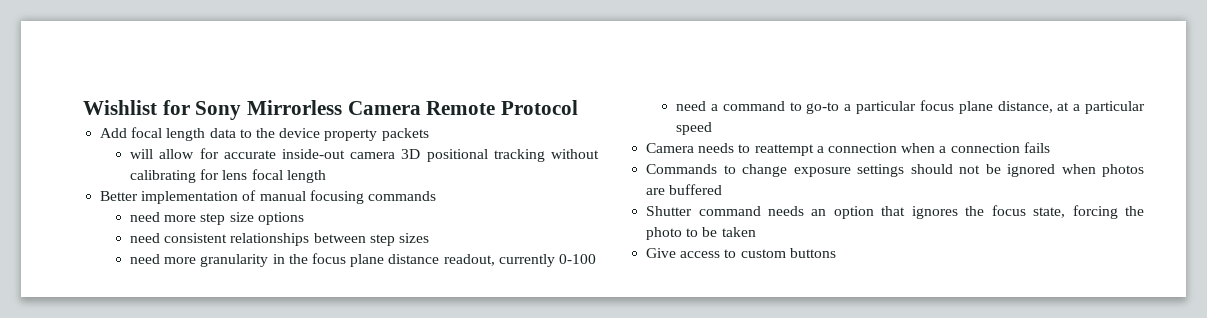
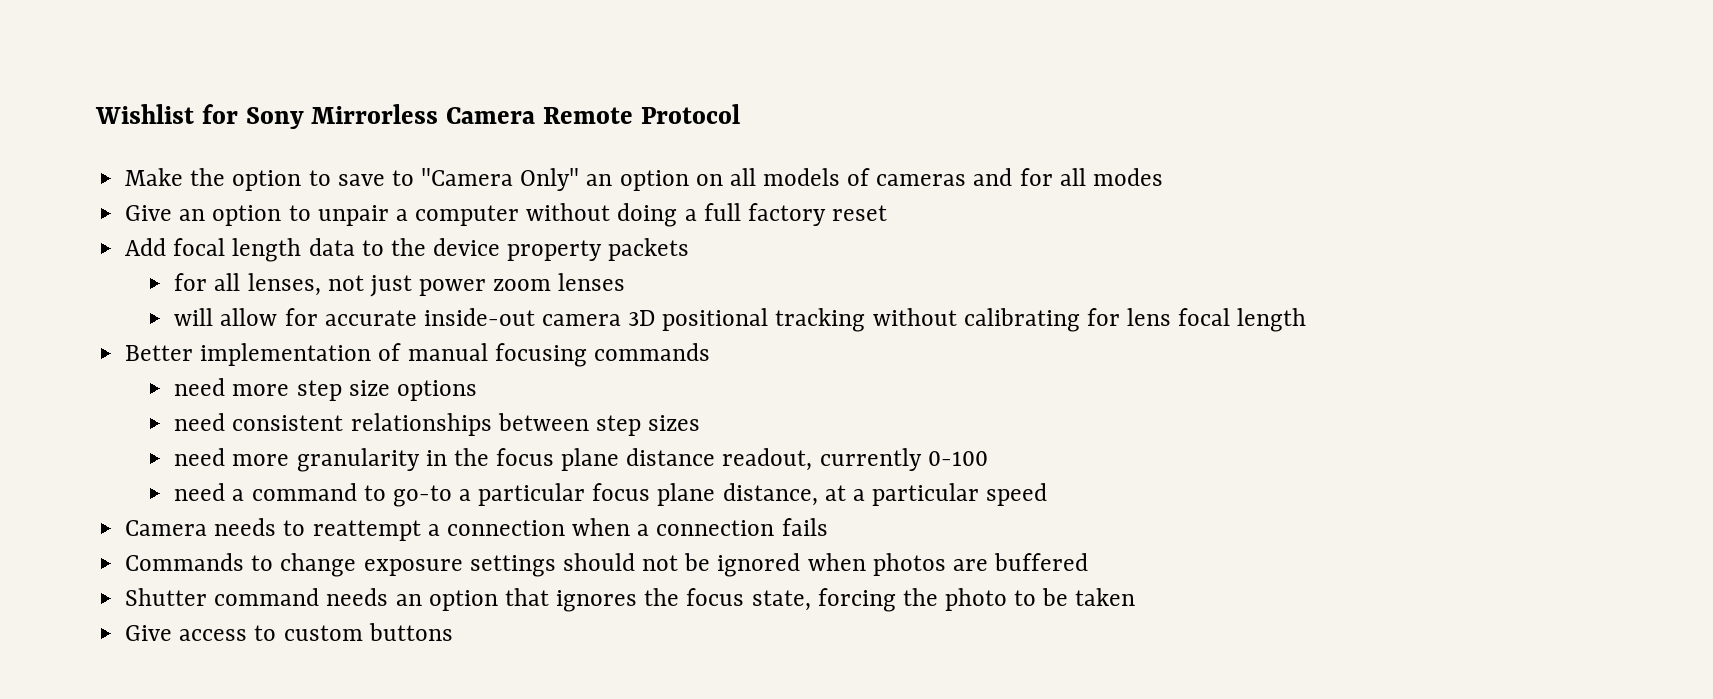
+ Make the option to save to "Camera Only" an option on all models of cameras and for all modes
+ Give an option to unpair a computer without doing a full factory reset
+ for all lenses, not just power zoom lenses

